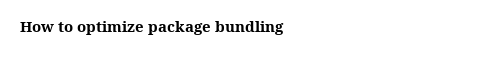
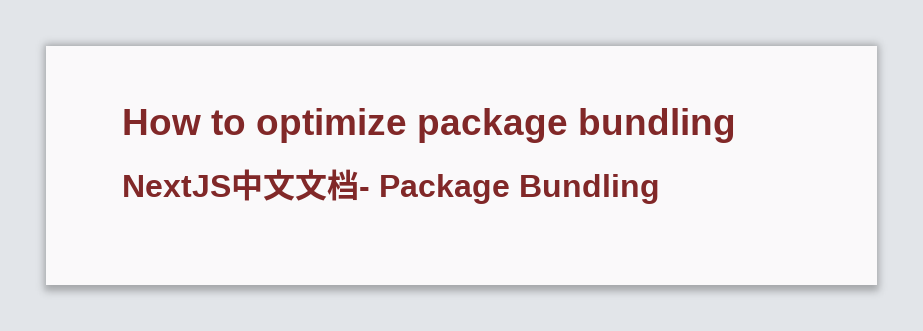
+ NextJS中文文档- Package Bundling

